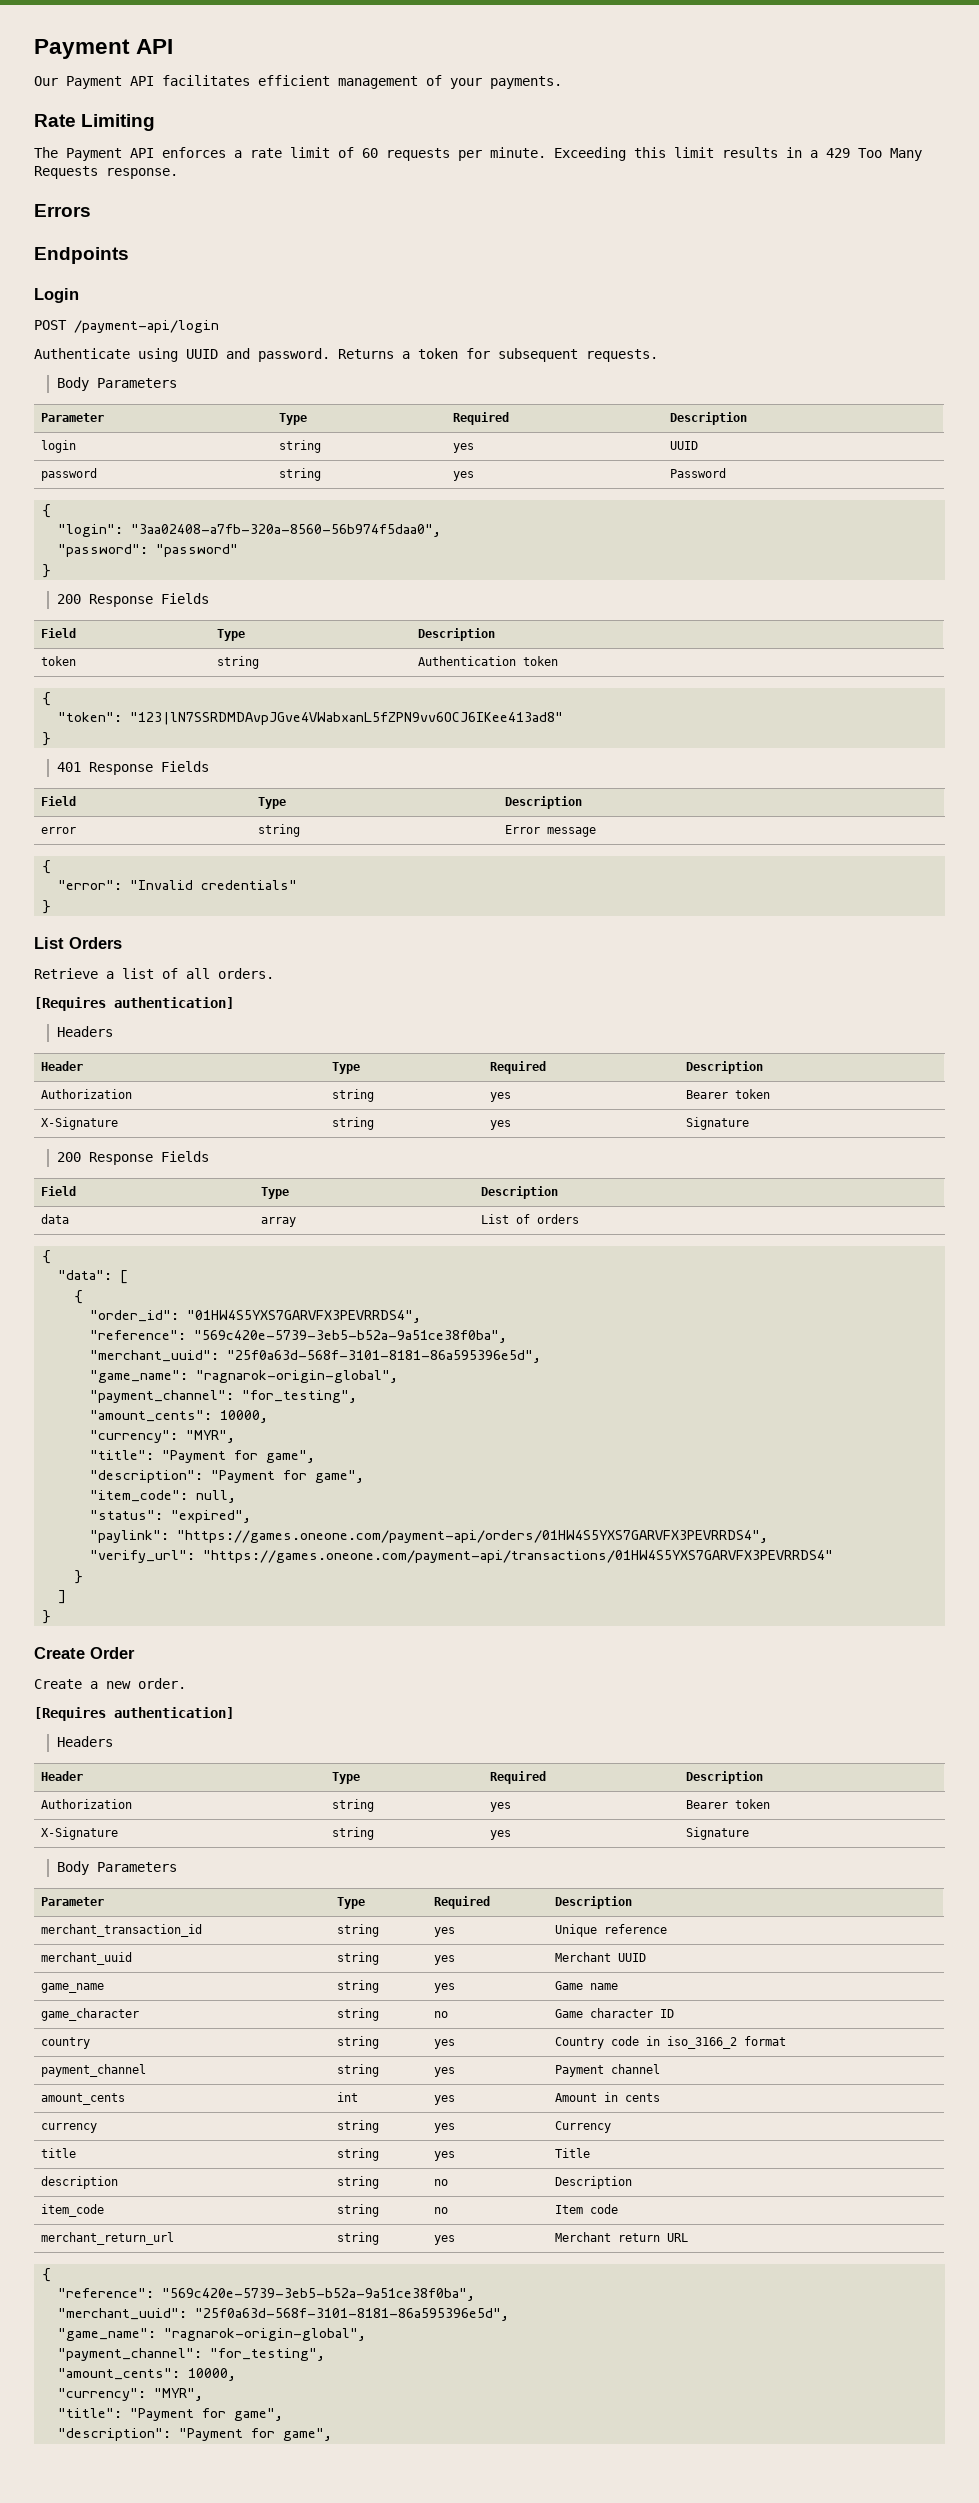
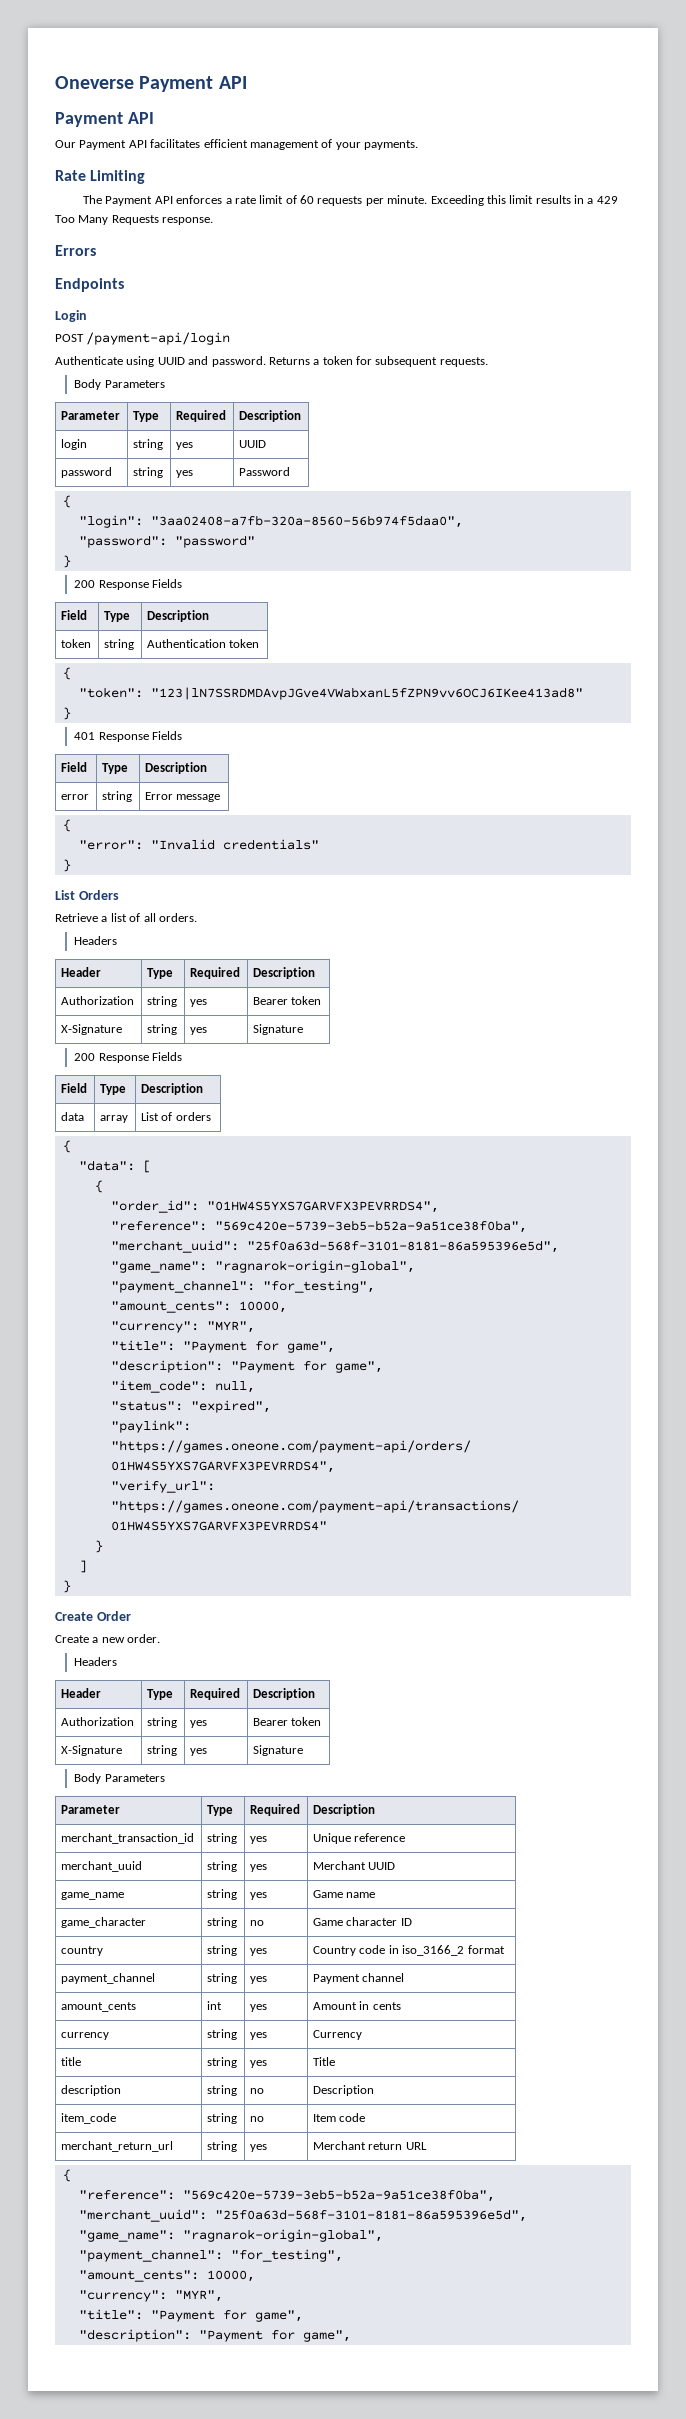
+ Oneverse Payment API
  Retrieve a list of all orders.
- [Requires authentication]
  Create a new order.
- [Requires authentication]

